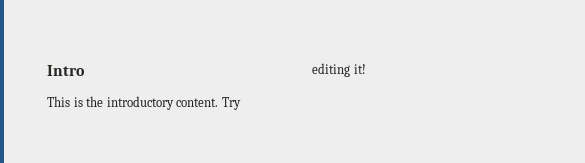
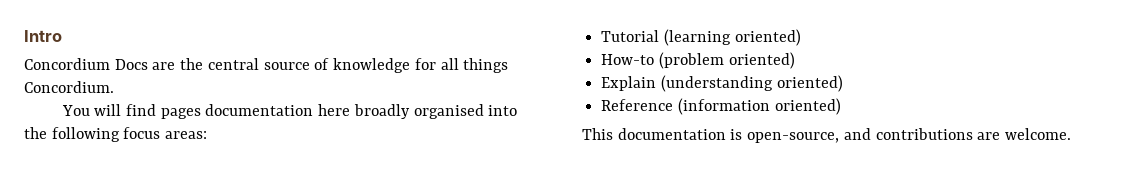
- This is the introductory content. Try editing it!
+ Concordium Docs are the central source of knowledge for all things Concordium.
+ You will find pages documentation here broadly organised into the following focus areas:
+ Tutorial (learning oriented)
+ How-to (problem oriented)
+ Explain (understanding oriented)
+ Reference (information oriented)
+ This documentation is open-source, and contributions are welcome.

